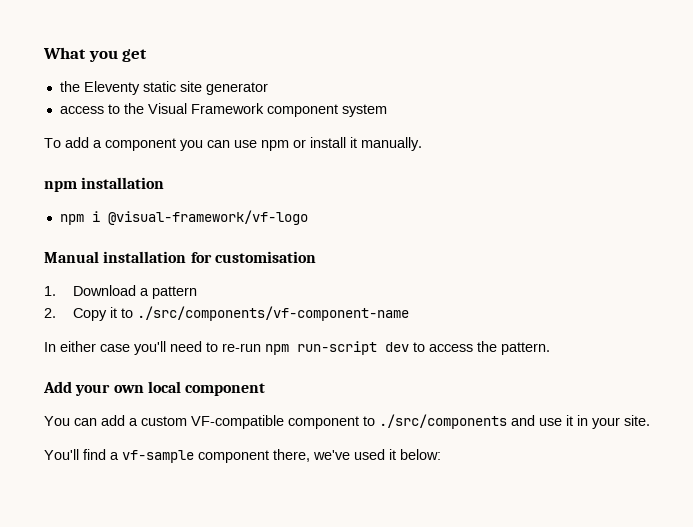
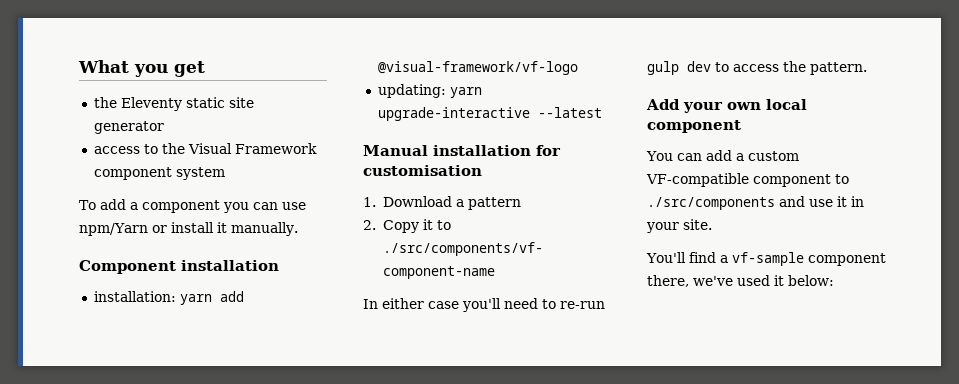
- To add a component you can use npm or install it manually.
+ To add a component you can use npm/Yarn or install it manually.
- npm installation
+ Component installation
- npm i @visual-framework/vf-logo
+ installation: yarn add @visual-framework/vf-logo
+ updating: yarn upgrade-interactive --latest
- In either case you'll need to re-run npm run-script dev to access the pattern.
+ In either case you'll need to re-run gulp dev to access the pattern.

